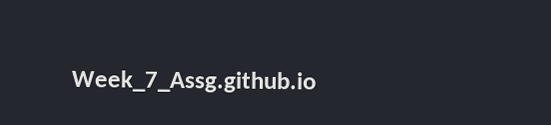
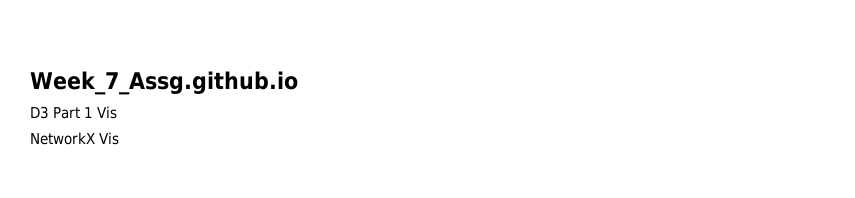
+ D3 Part 1 Vis
+ NetworkX Vis

